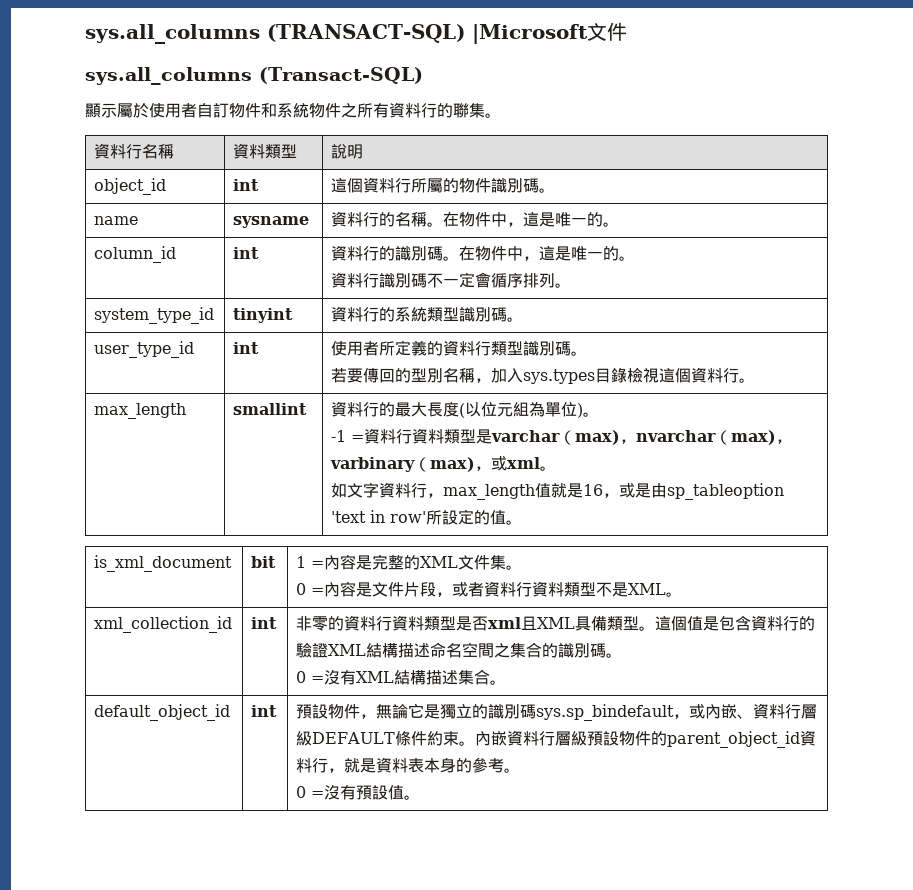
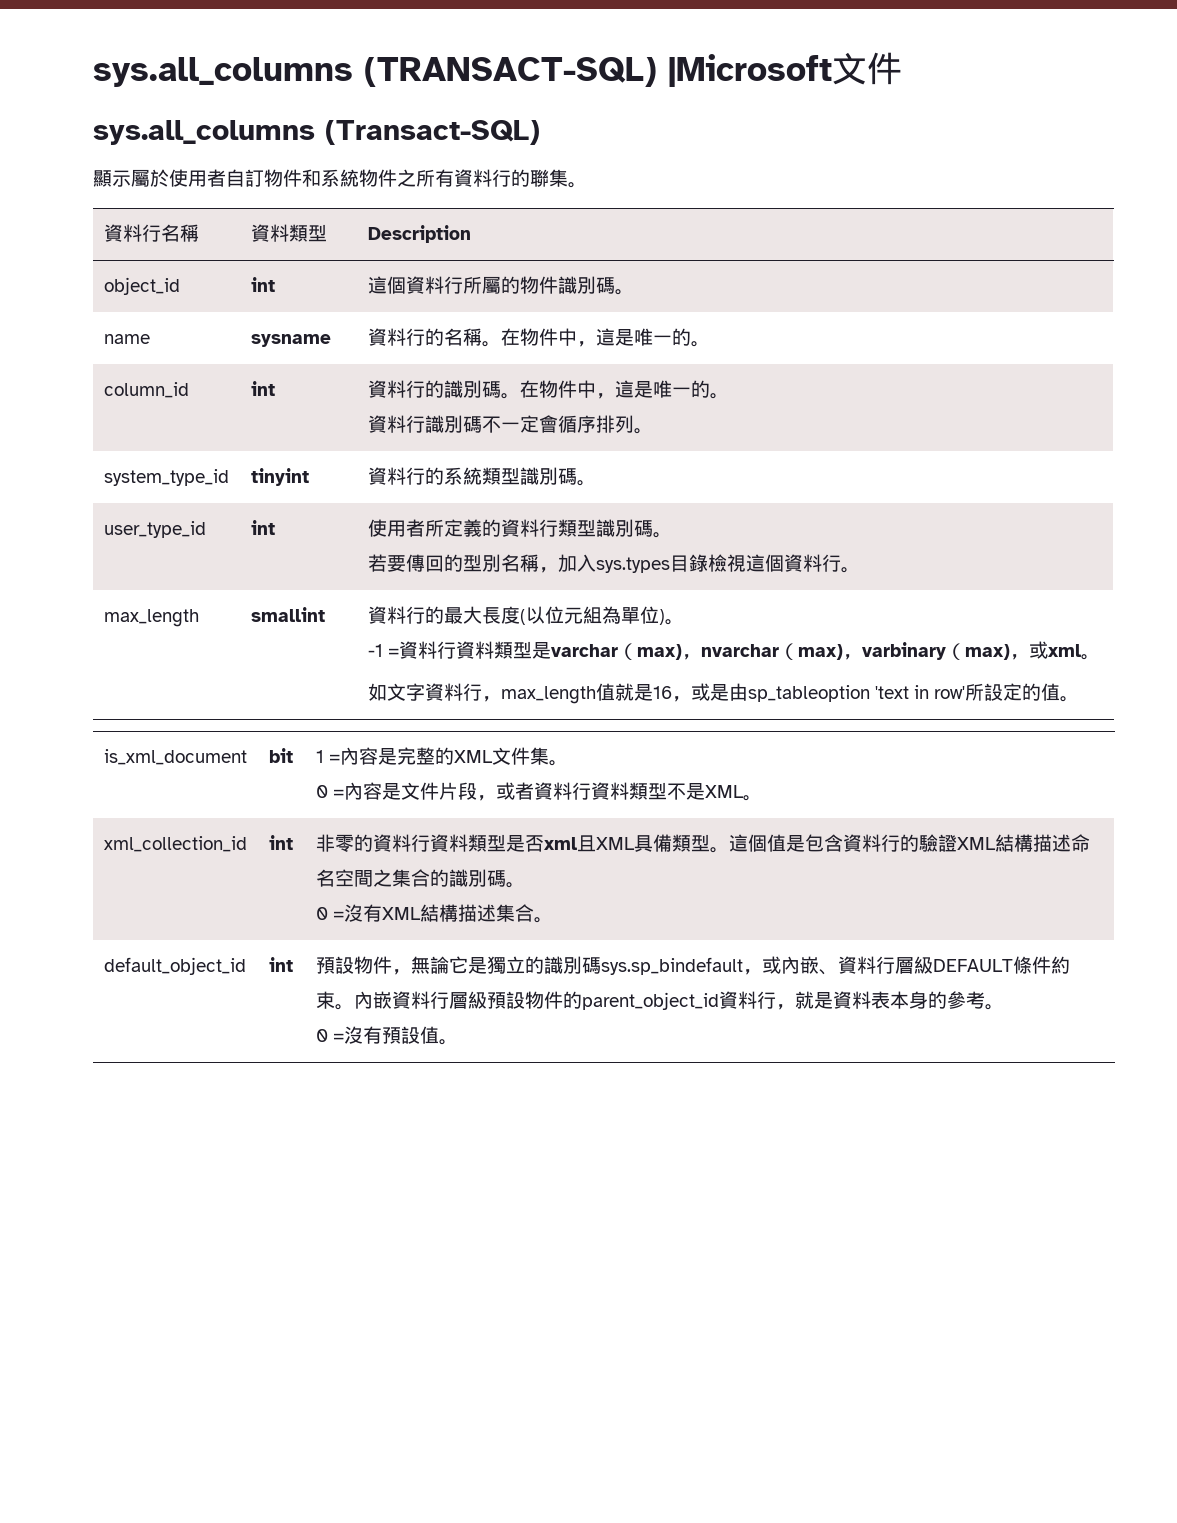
- 資料行名稱 | 資料類型 | 說明
+ 資料行名稱 | 資料類型 | Description

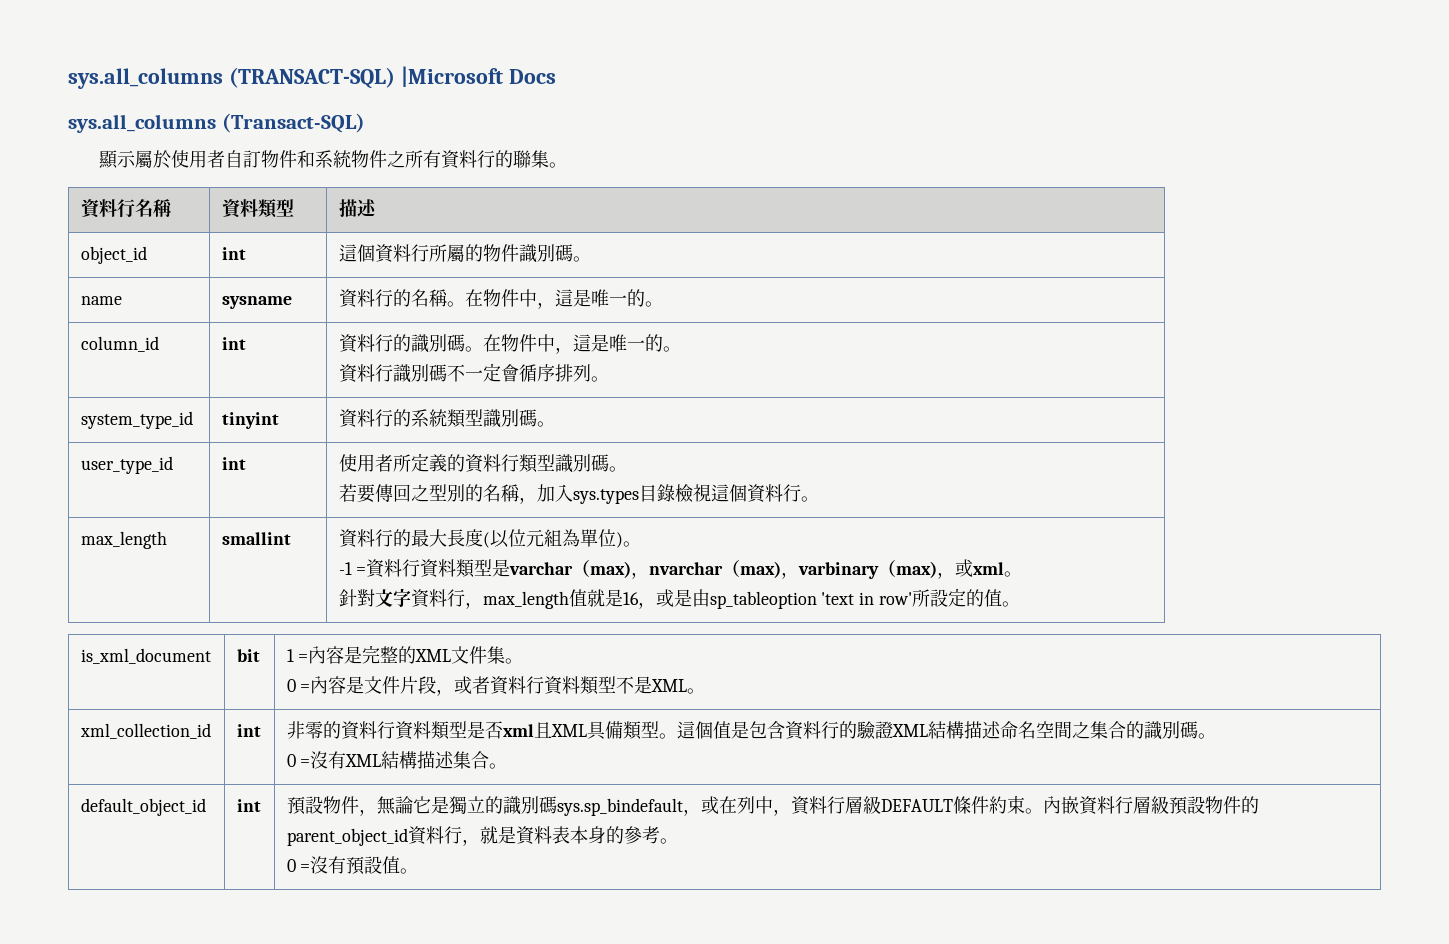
- sys.all_columns (TRANSACT-SQL) |Microsoft文件
+ sys.all_columns (TRANSACT-SQL) |Microsoft Docs
- 資料行名稱 | 資料類型 | Description
+ 資料行名稱 | 資料類型 | 描述
  user_type_id | int | 使用者所定義的資料行類型識別碼。
- 若要傳回的型別名稱，加入sys.types目錄檢視這個資料行。
+ 若要傳回之型別的名稱，加入sys.types目錄檢視這個資料行。
- 如文字資料行，max_length值就是16，或是由sp_tableoption 'text in row'所設定的值。
+ 針對文字資料行，max_length值就是16，或是由sp_tableoption 'text in row'所設定的值。
- default_object_id | int | 預設物件，無論它是獨立的識別碼sys.sp_bindefault，或內嵌、資料行層級DEFAULT條件約束。內嵌資料行層級預設物件的parent_object_id資料行，就是資料表本身的參考。
+ default_object_id | int | 預設物件，無論它是獨立的識別碼sys.sp_bindefault，或在列中，資料行層級DEFAULT條件約束。內嵌資料行層級預設物件的parent_object_id資料行，就是資料表本身的參考。

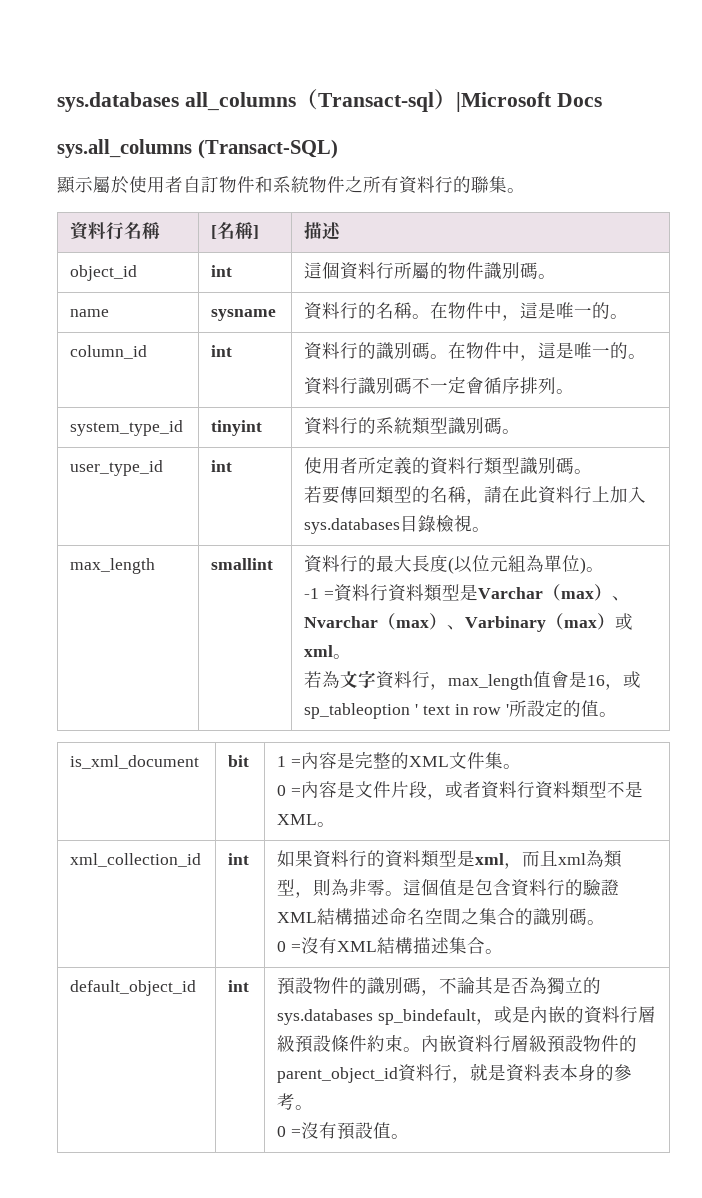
- sys.all_columns (TRANSACT-SQL) |Microsoft Docs
+ sys.databases all_columns（Transact-sql）|Microsoft Docs
- 資料行名稱 | 資料類型 | 描述
+ 資料行名稱 | [名稱] | 描述
  user_type_id | int | 使用者所定義的資料行類型識別碼。
- 若要傳回之型別的名稱，加入sys.types目錄檢視這個資料行。
+ 若要傳回類型的名稱，請在此資料行上加入sys.databases目錄檢視。
- -1 =資料行資料類型是varchar（max)，nvarchar（max)，varbinary（max)，或xml。
+ -1 =資料行資料類型是Varchar（max）、Nvarchar（max）、Varbinary（max）或xml。
- 針對文字資料行，max_length值就是16，或是由sp_tableoption 'text in row'所設定的值。
+ 若為文字資料行，max_length值會是16，或sp_tableoption ' text in row '所設定的值。
- xml_collection_id | int | 非零的資料行資料類型是否xml且XML具備類型。這個值是包含資料行的驗證XML結構描述命名空間之集合的識別碼。
+ xml_collection_id | int | 如果資料行的資料類型是xml，而且xml為類型，則為非零。這個值是包含資料行的驗證XML結構描述命名空間之集合的識別碼。
- 預設物件，無論它是獨立的識別碼sys.sp_bindefault，或在列中，資料行層級DEFAULT條件約束。
+ 預設物件的識別碼，不論其是否為獨立的sys.databases sp_bindefault，或是內嵌的資料行層級預設條件約束。

